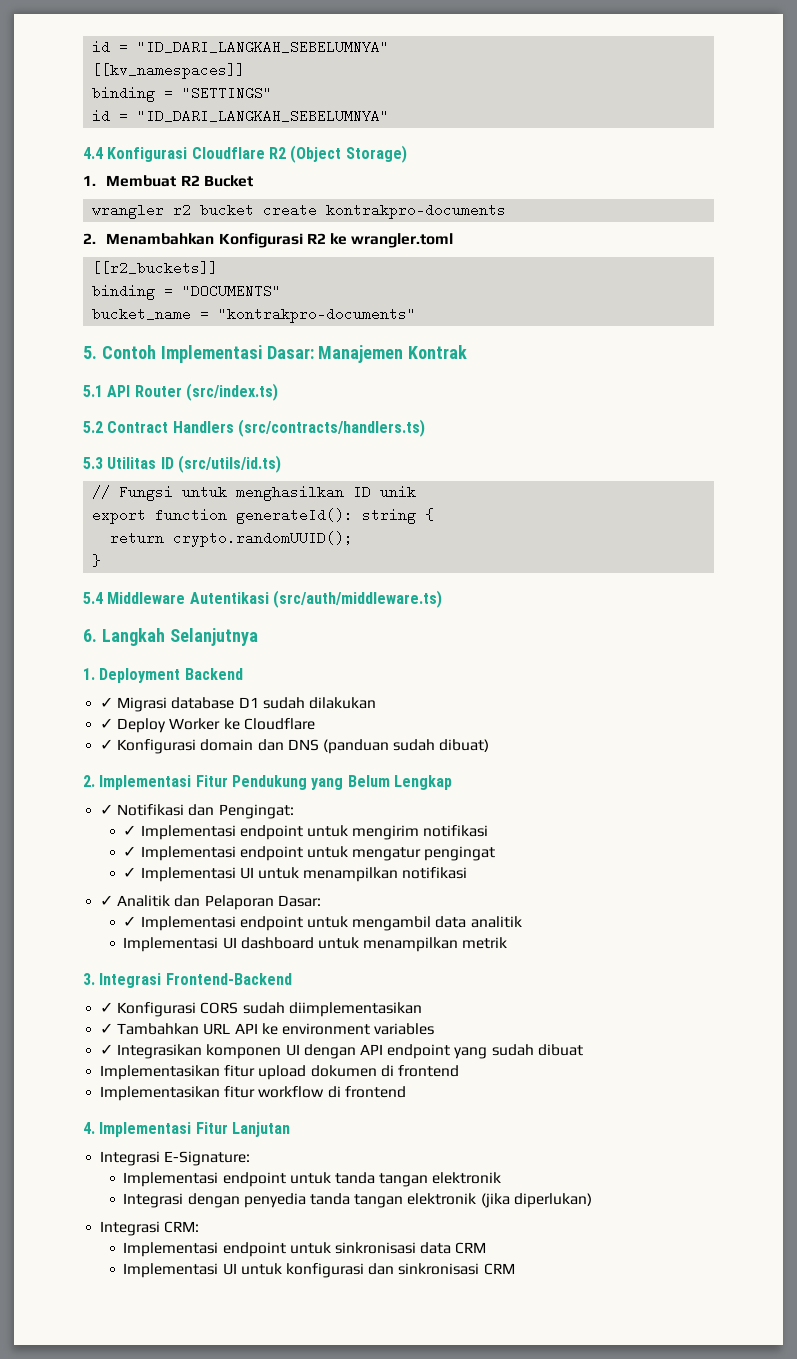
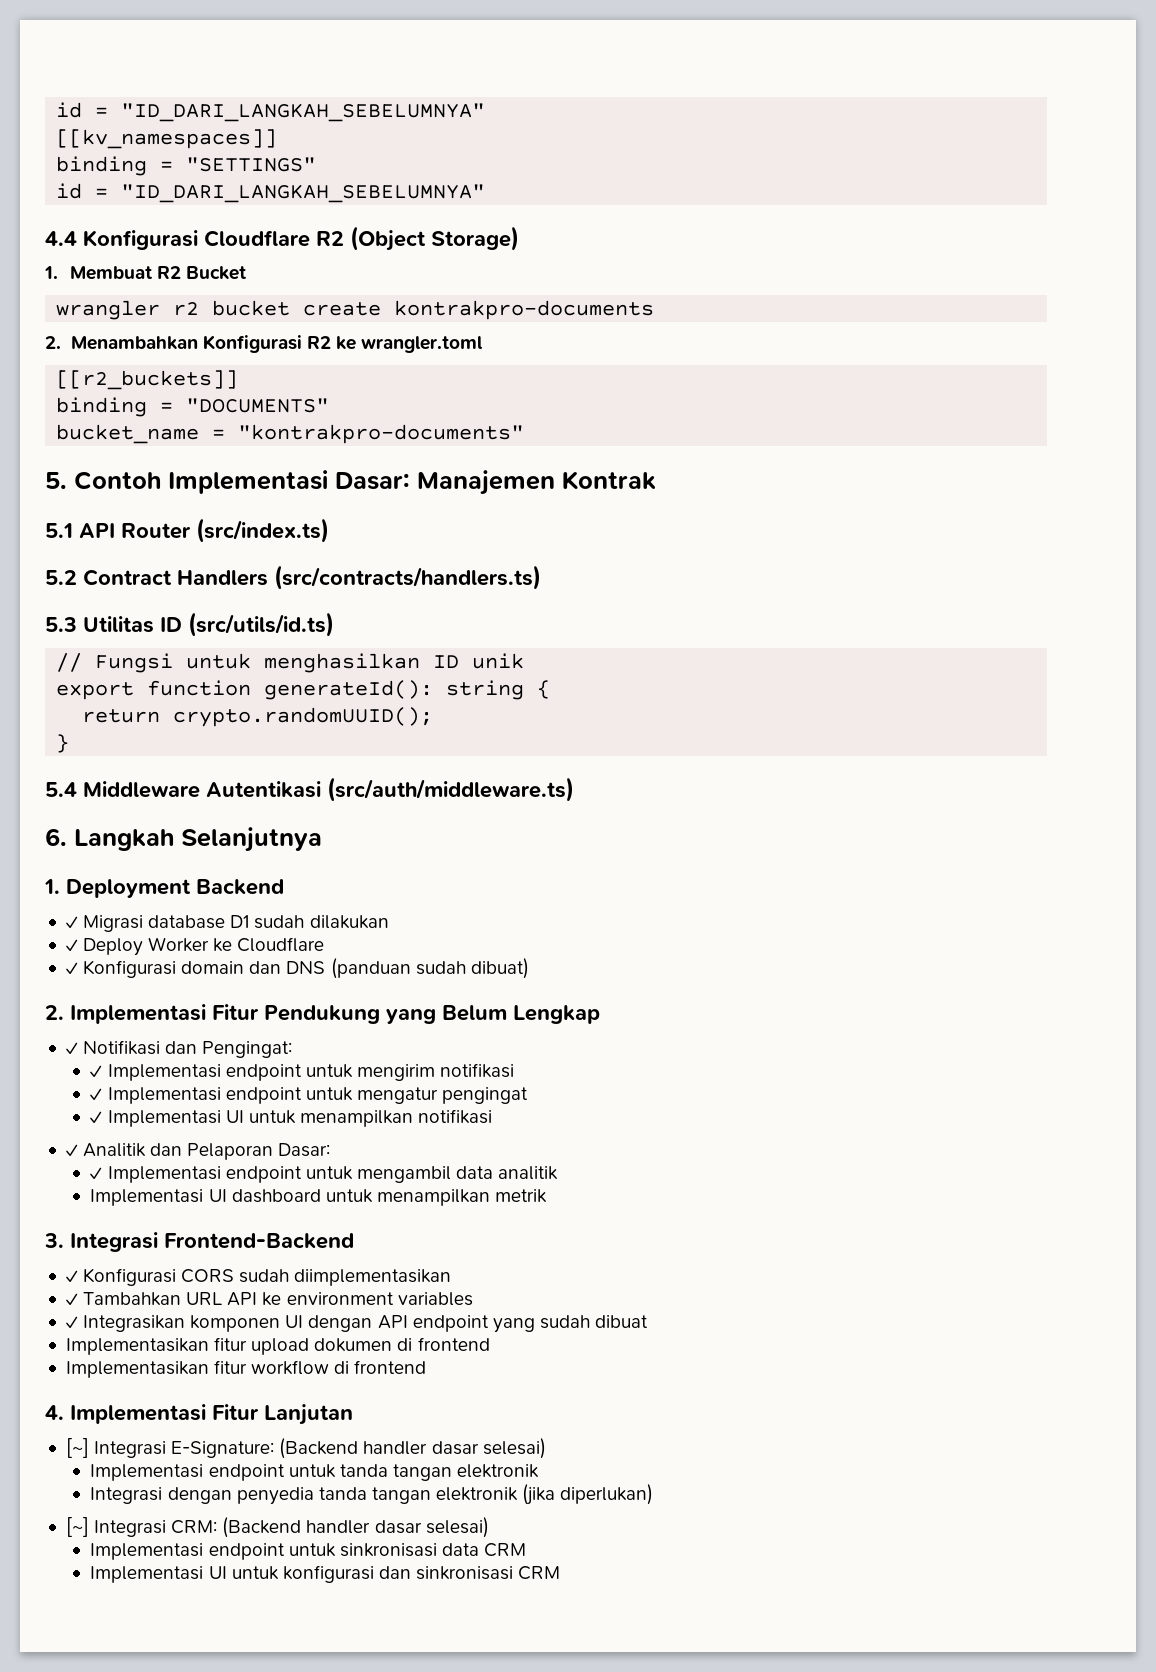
- Integrasi E-Signature:
+ [~] Integrasi E-Signature: (Backend handler dasar selesai)
- Integrasi CRM:
+ [~] Integrasi CRM: (Backend handler dasar selesai)

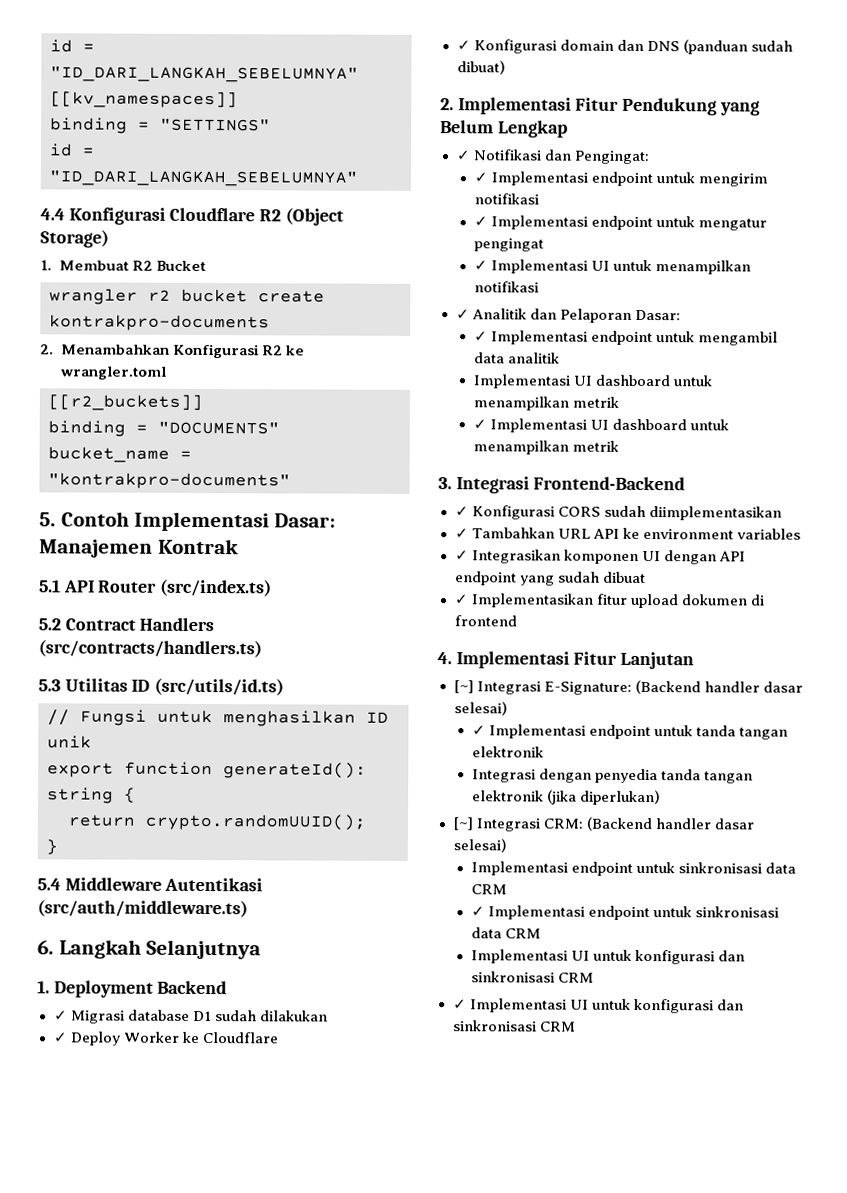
+ ✓ Implementasi UI dashboard untuk menampilkan metrik
- Implementasikan fitur upload dokumen di frontend
+ ✓ Implementasikan fitur upload dokumen di frontend
- Implementasikan fitur workflow di frontend
- Implementasi endpoint untuk tanda tangan elektronik
+ ✓ Implementasi endpoint untuk tanda tangan elektronik
+ ✓ Implementasi endpoint untuk sinkronisasi data CRM
  Implementasi UI untuk konfigurasi dan sinkronisasi CRM
+ ✓ Implementasi UI untuk konfigurasi dan sinkronisasi CRM

